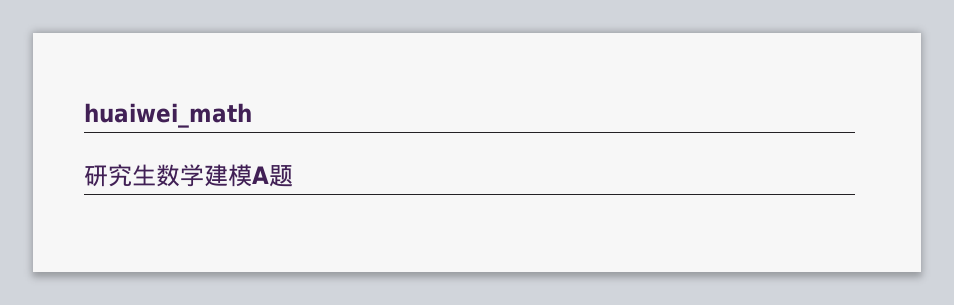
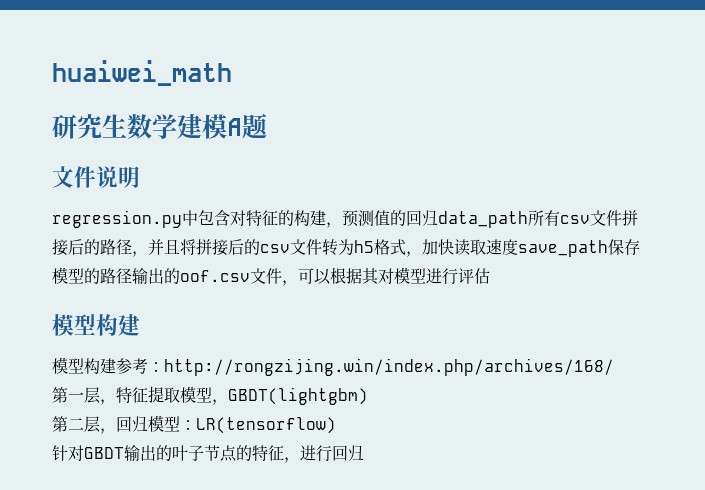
+ 文件说明
+ regression.py中包含对特征的构建，预测值的回归data_path所有csv文件拼接后的路径，并且将拼接后的csv文件转为h5格式，加快读取速度save_path保存模型的路径输出的oof.csv文件，可以根据其对模型进行评估
+ 模型构建
+ 模型构建参考：http://rongzijing.win/index.php/archives/168/
+ 第一层，特征提取模型，GBDT(lightgbm)
+ 第二层，回归模型：LR(tensorflow)
+ 针对GBDT输出的叶子节点的特征，进行回归

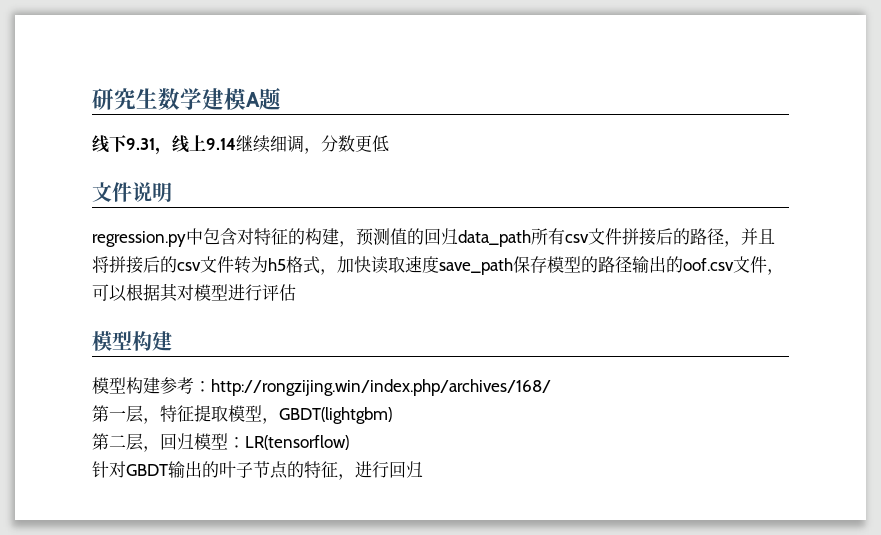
- huaiwei_math
+ 线下9.31，线上9.14继续细调，分数更低

